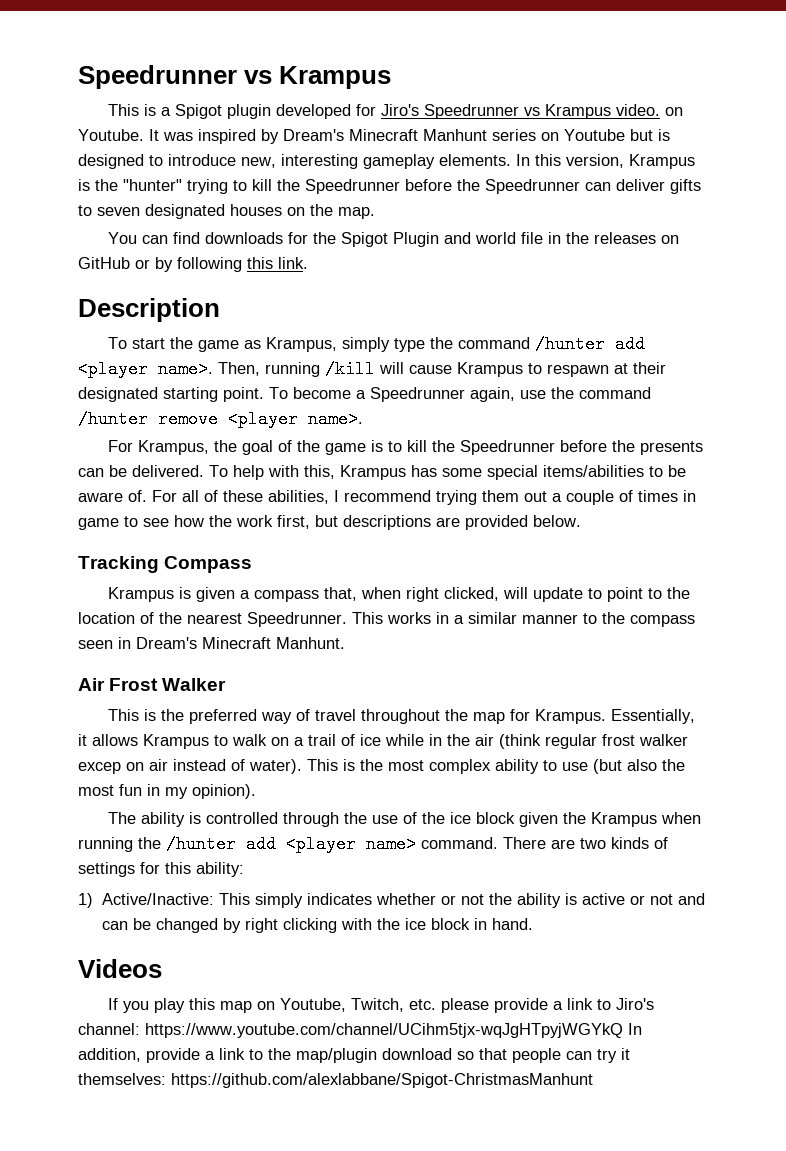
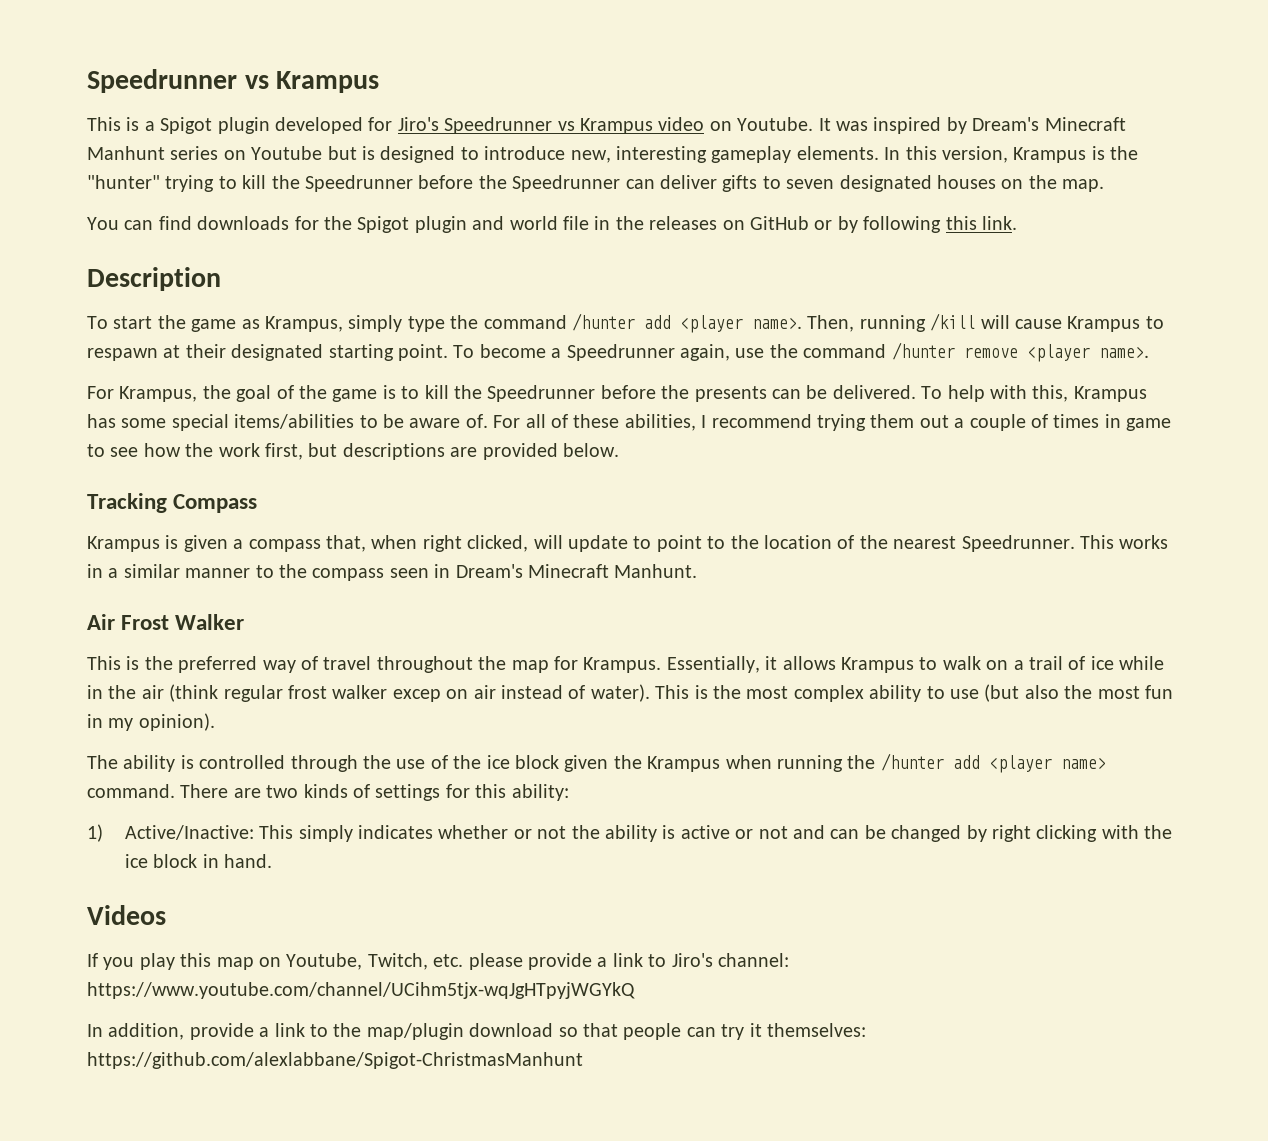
- This is a Spigot plugin developed for Jiro's Speedrunner vs Krampus video. on Youtube.
+ This is a Spigot plugin developed for Jiro's Speedrunner vs Krampus video on Youtube.
- You can find downloads for the Spigot Plugin and world file in the releases on GitHub or by following this link.
+ You can find downloads for the Spigot plugin and world file in the releases on GitHub or by following this link.
- If you play this map on Youtube, Twitch, etc. please provide a link to Jiro's channel: https://www.youtube.com/channel/UCihm5tjx-wqJgHTpyjWGYkQ In addition, provide a link to the map/plugin download so that people can try it themselves: https://github.com/alexlabbane/Spigot-ChristmasManhunt
+ If you play this map on Youtube, Twitch, etc. please provide a link to Jiro's channel: https://www.youtube.com/channel/UCihm5tjx-wqJgHTpyjWGYkQ
+ In addition, provide a link to the map/plugin download so that people can try it themselves: https://github.com/alexlabbane/Spigot-ChristmasManhunt

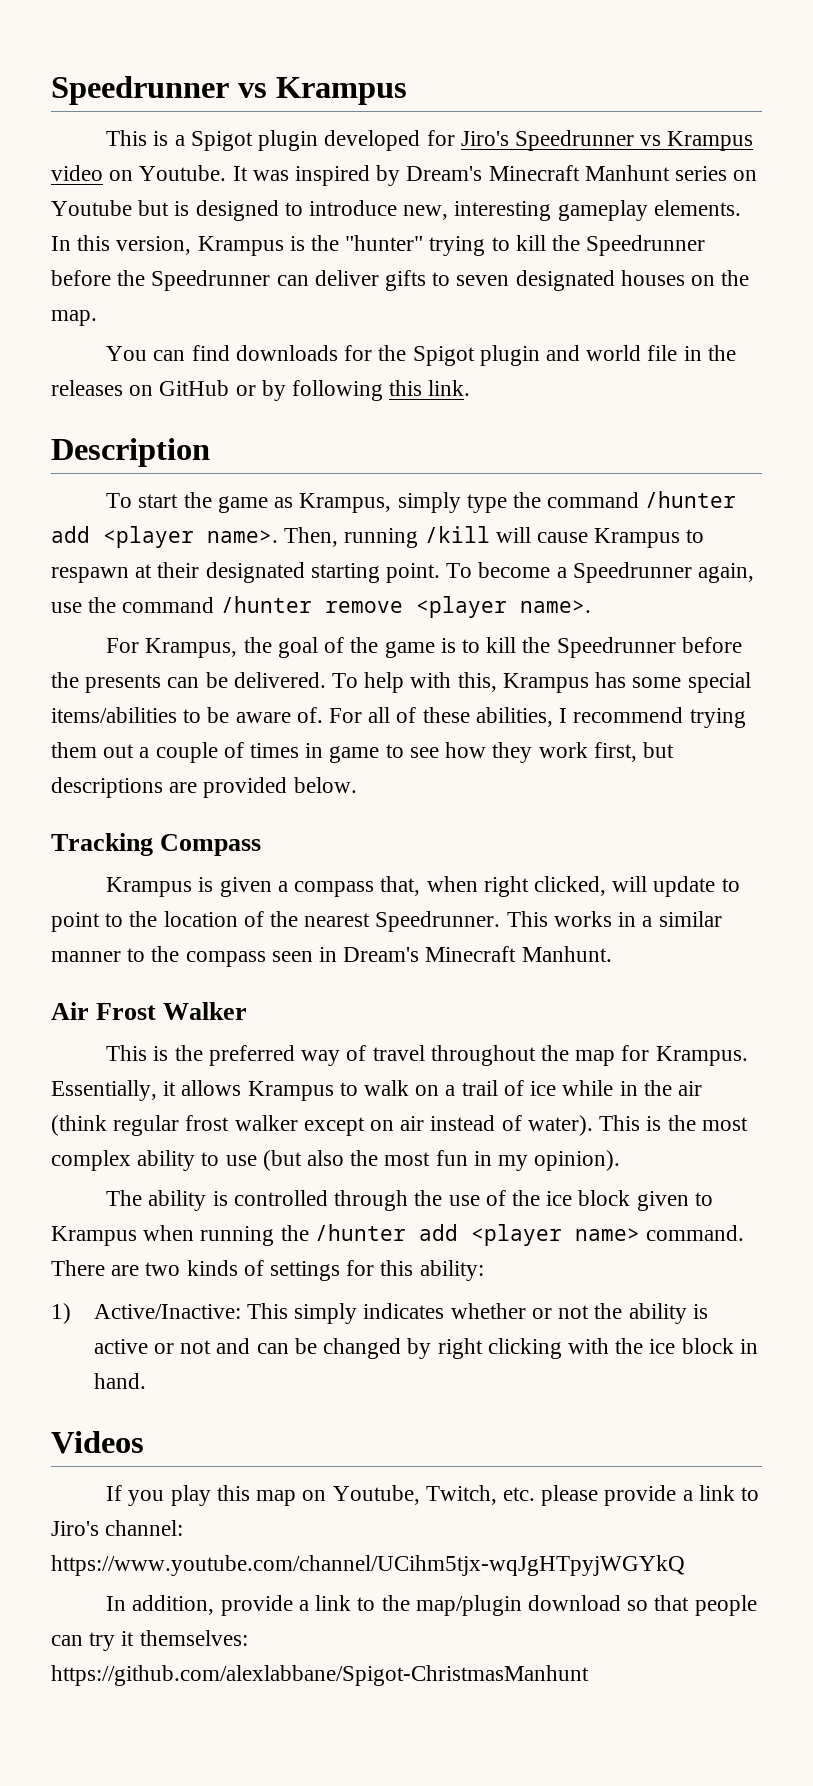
- For all of these abilities, I recommend trying them out a couple of times in game to see how the work first, but descriptions are provided below.
+ For all of these abilities, I recommend trying them out a couple of times in game to see how they work first, but descriptions are provided below.
- Essentially, it allows Krampus to walk on a trail of ice while in the air (think regular frost walker excep on air instead of water).
+ Essentially, it allows Krampus to walk on a trail of ice while in the air (think regular frost walker except on air instead of water).
- The ability is controlled through the use of the ice block given the Krampus when running the /hunter add <player name> command.
+ The ability is controlled through the use of the ice block given to Krampus when running the /hunter add <player name> command.

